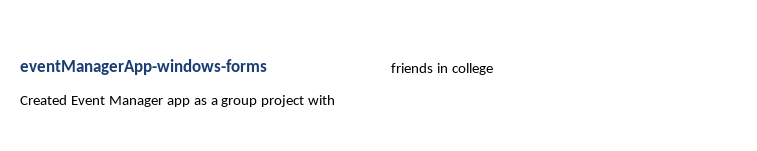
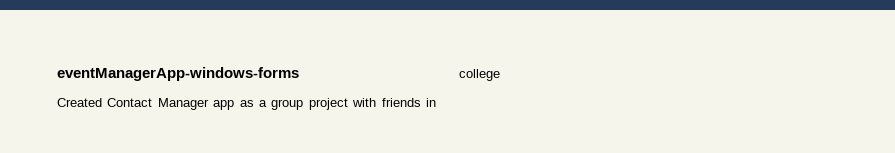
- Created Event Manager app as a group project with friends in college
+ Created Contact Manager app as a group project with friends in college

